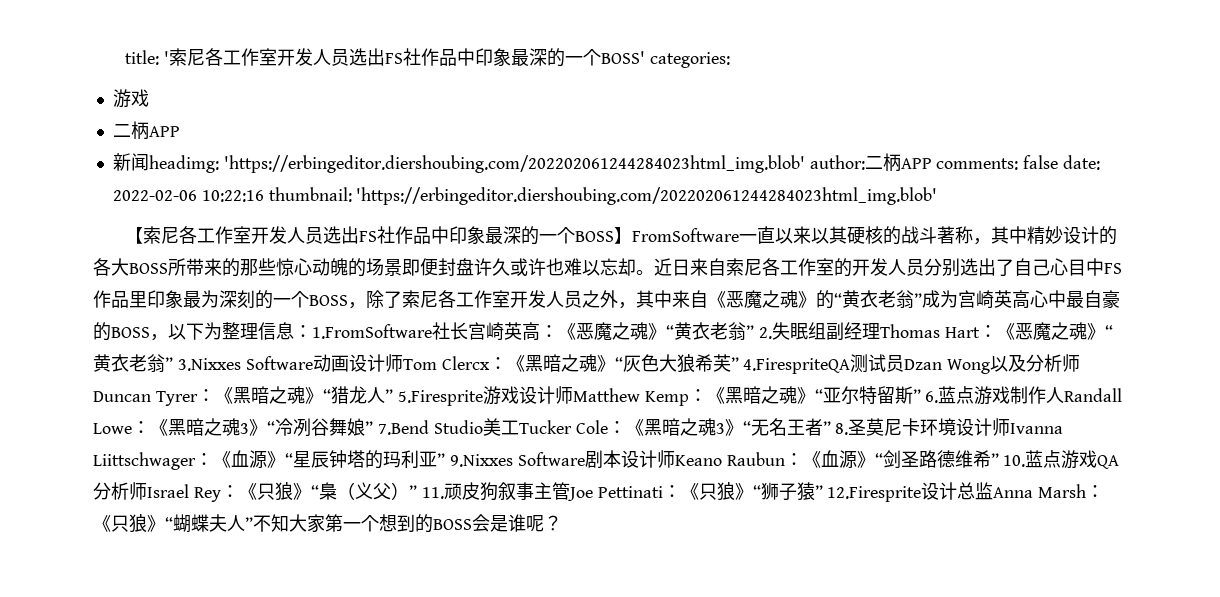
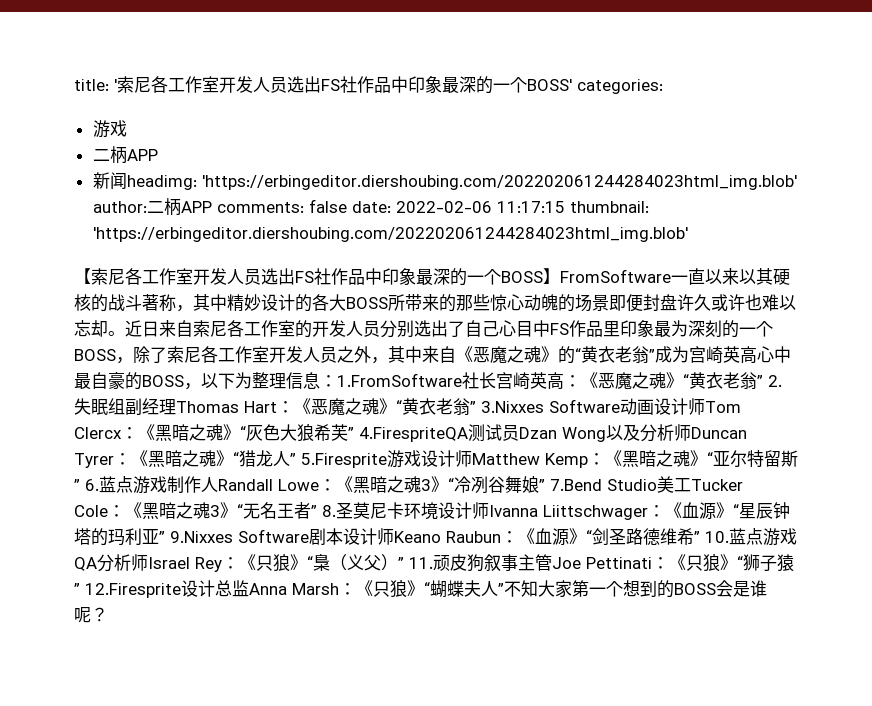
- 新闻headimg: 'https://erbingeditor.diershoubing.com/202202061244284023html_img.blob' author:二柄APP comments: false date: 2022-02-06 10:22:16 thumbnail: 'https://erbingeditor.diershoubing.com/202202061244284023html_img.blob'
+ 新闻headimg: 'https://erbingeditor.diershoubing.com/202202061244284023html_img.blob' author:二柄APP comments: false date: 2022-02-06 11:17:15 thumbnail: 'https://erbingeditor.diershoubing.com/202202061244284023html_img.blob'

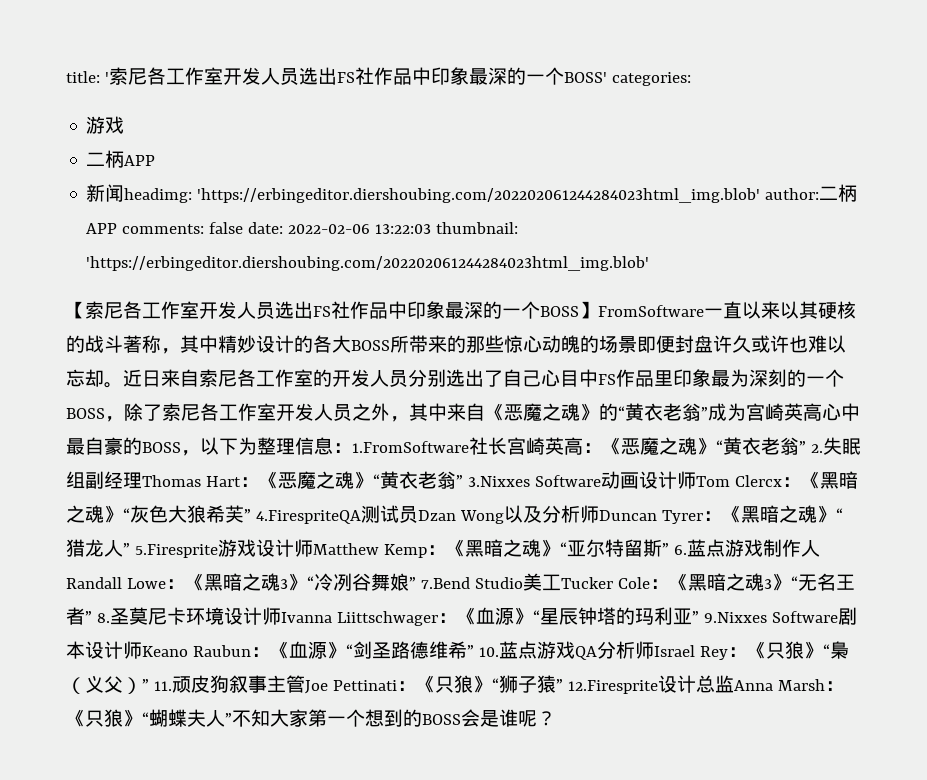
- 新闻headimg: 'https://erbingeditor.diershoubing.com/202202061244284023html_img.blob' author:二柄APP comments: false date: 2022-02-06 11:17:15 thumbnail: 'https://erbingeditor.diershoubing.com/202202061244284023html_img.blob'
+ 新闻headimg: 'https://erbingeditor.diershoubing.com/202202061244284023html_img.blob' author:二柄APP comments: false date: 2022-02-06 13:22:03 thumbnail: 'https://erbingeditor.diershoubing.com/202202061244284023html_img.blob'

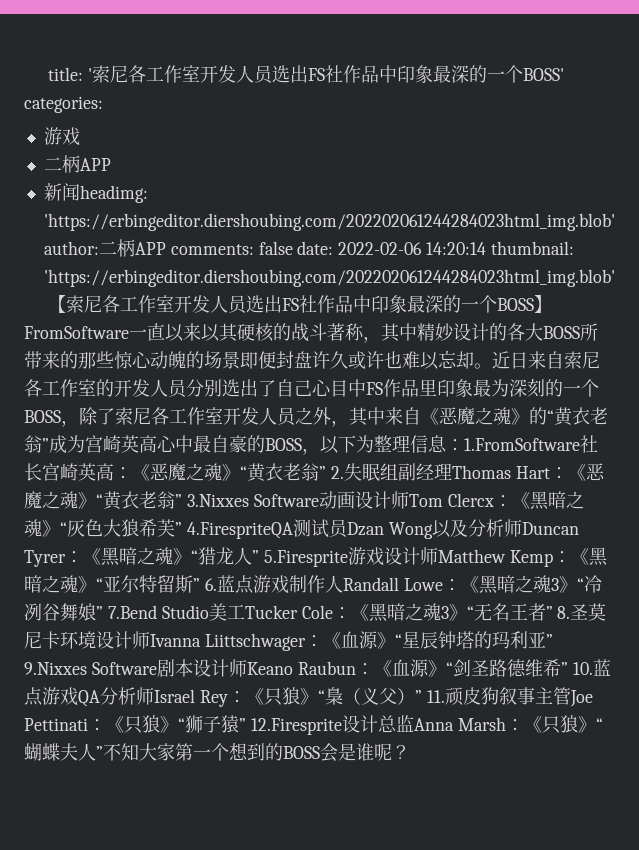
- 新闻headimg: 'https://erbingeditor.diershoubing.com/202202061244284023html_img.blob' author:二柄APP comments: false date: 2022-02-06 13:22:03 thumbnail: 'https://erbingeditor.diershoubing.com/202202061244284023html_img.blob'
+ 新闻headimg: 'https://erbingeditor.diershoubing.com/202202061244284023html_img.blob' author:二柄APP comments: false date: 2022-02-06 14:20:14 thumbnail: 'https://erbingeditor.diershoubing.com/202202061244284023html_img.blob'

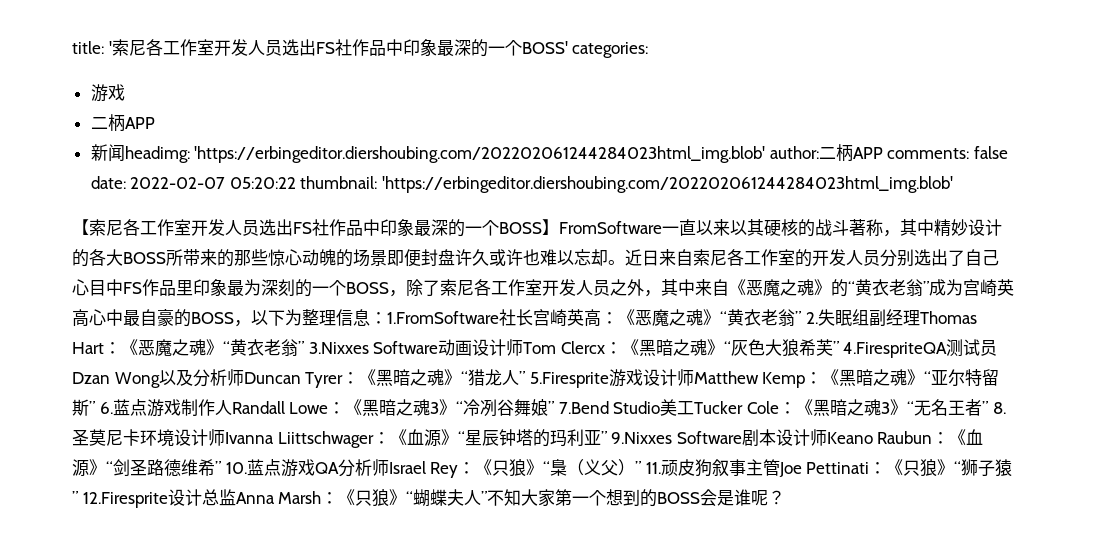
- 新闻headimg: 'https://erbingeditor.diershoubing.com/202202061244284023html_img.blob' author:二柄APP comments: false date: 2022-02-06 14:20:14 thumbnail: 'https://erbingeditor.diershoubing.com/202202061244284023html_img.blob'
+ 新闻headimg: 'https://erbingeditor.diershoubing.com/202202061244284023html_img.blob' author:二柄APP comments: false date: 2022-02-07 05:20:22 thumbnail: 'https://erbingeditor.diershoubing.com/202202061244284023html_img.blob'

